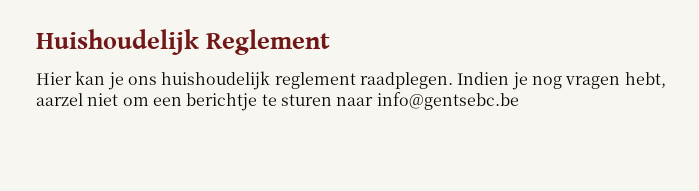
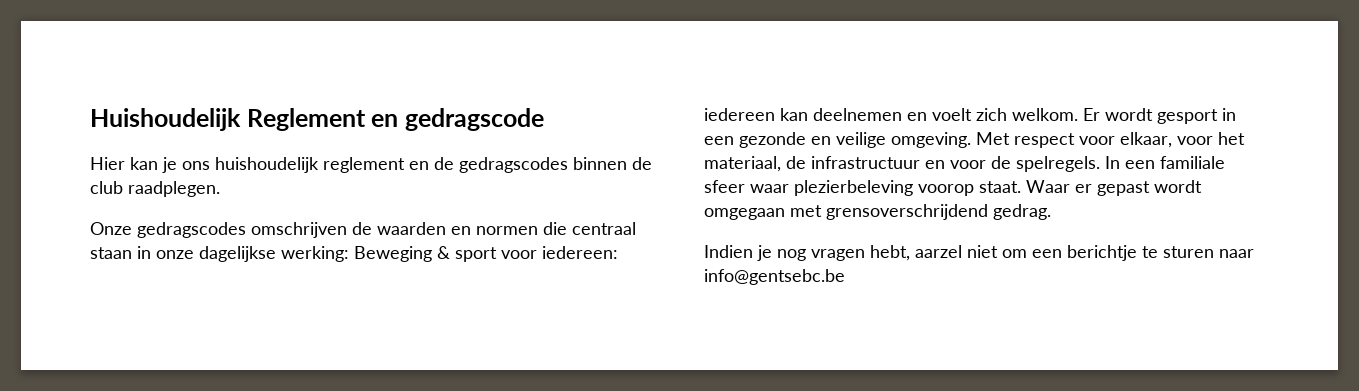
- Huishoudelijk Reglement
+ Huishoudelijk Reglement en gedragscode
- Hier kan je ons huishoudelijk reglement raadplegen. Indien je nog vragen hebt, aarzel niet om een berichtje te sturen naar info@gentsebc.be
+ Hier kan je ons huishoudelijk reglement en de gedragscodes binnen de club raadplegen.
+ Onze gedragscodes omschrijven de waarden en normen die centraal staan in onze dagelijkse werking: Beweging & sport voor iedereen: iedereen kan deelnemen en voelt zich welkom. Er wordt gesport in een gezonde en veilige omgeving. Met respect voor elkaar, voor het materiaal, de infrastructuur en voor de spelregels. In een familiale sfeer waar plezierbeleving voorop staat. Waar er gepast wordt omgegaan met grensoverschrijdend gedrag.
+ Indien je nog vragen hebt, aarzel niet om een berichtje te sturen naar info@gentsebc.be

